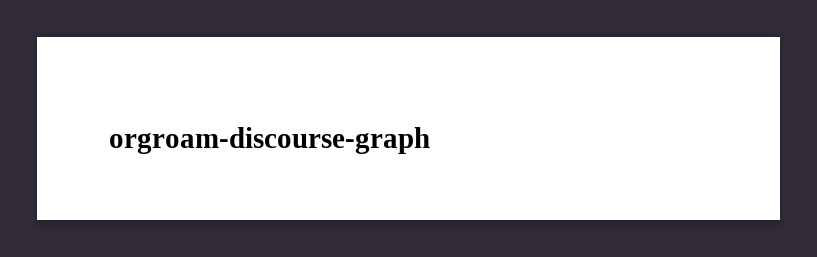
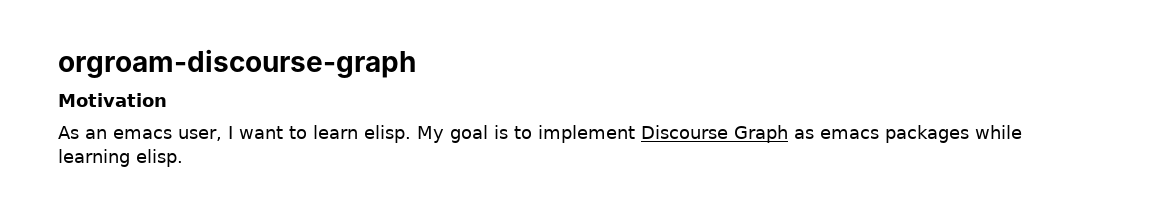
+ Motivation
+ As an emacs user, I want to learn elisp. My goal is to implement Discourse Graph as emacs packages while learning elisp.

